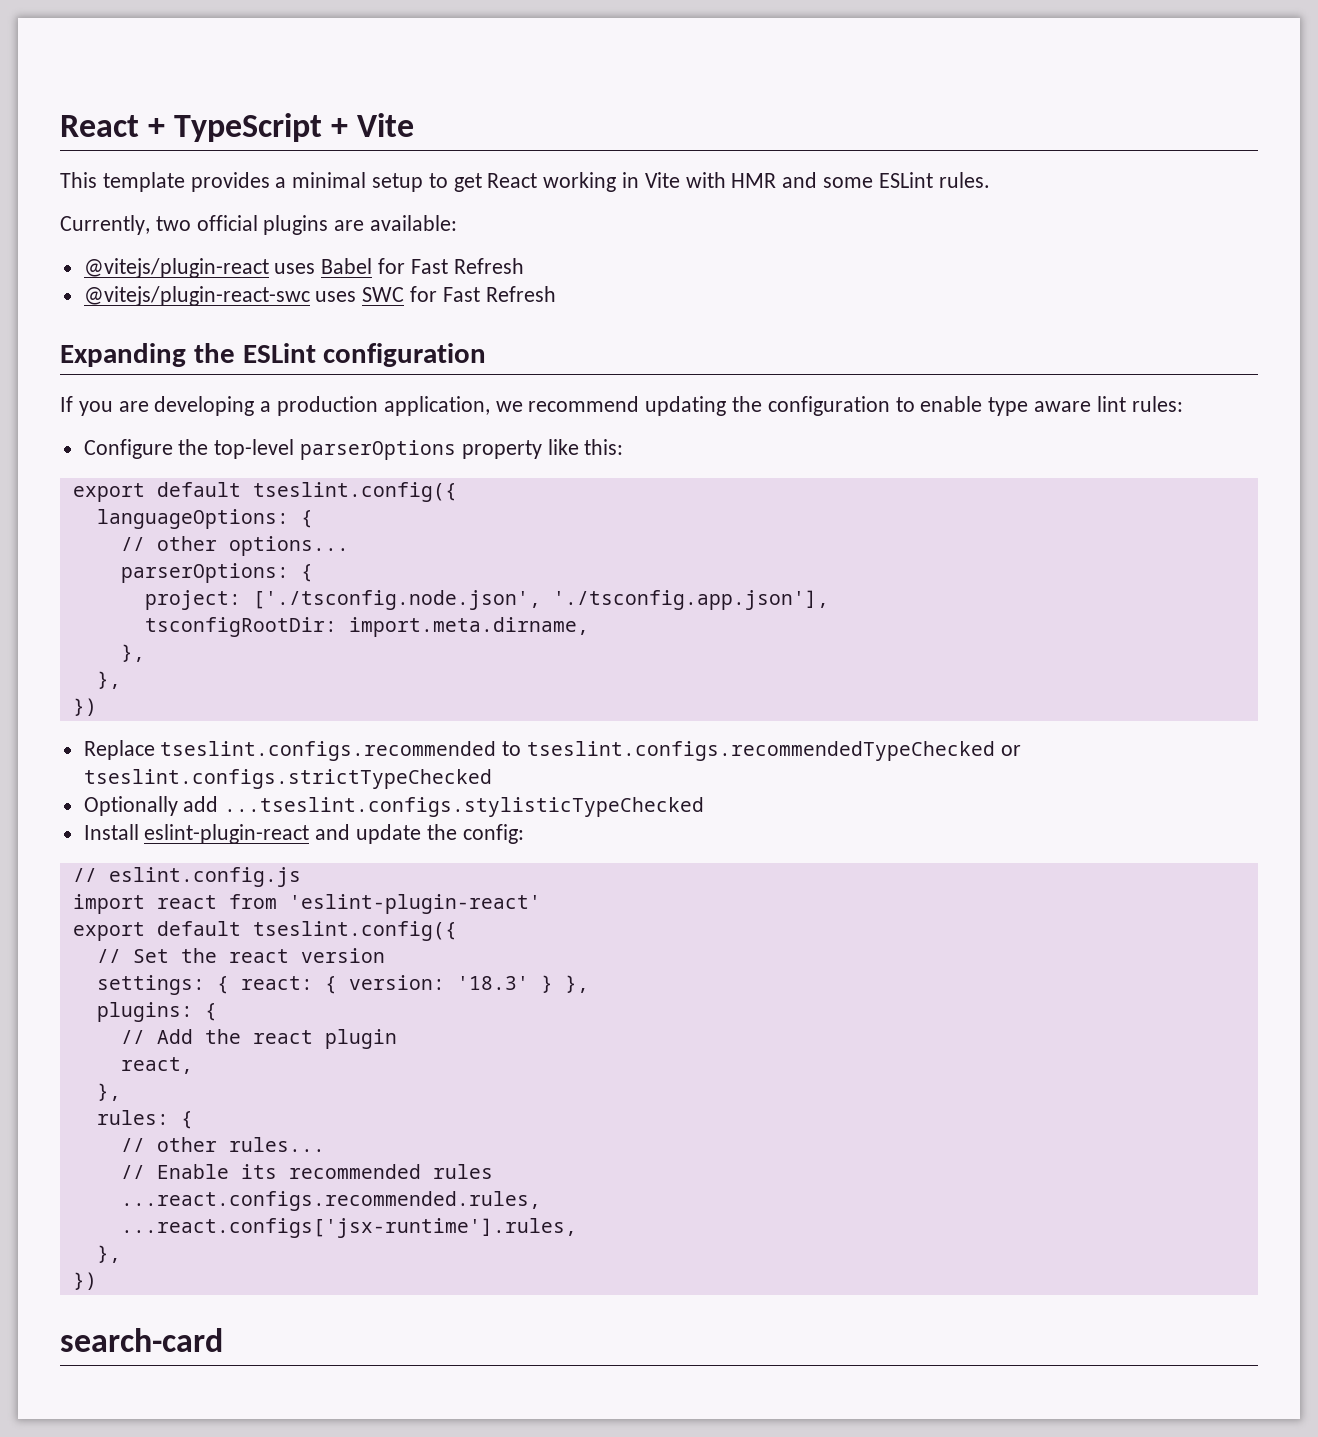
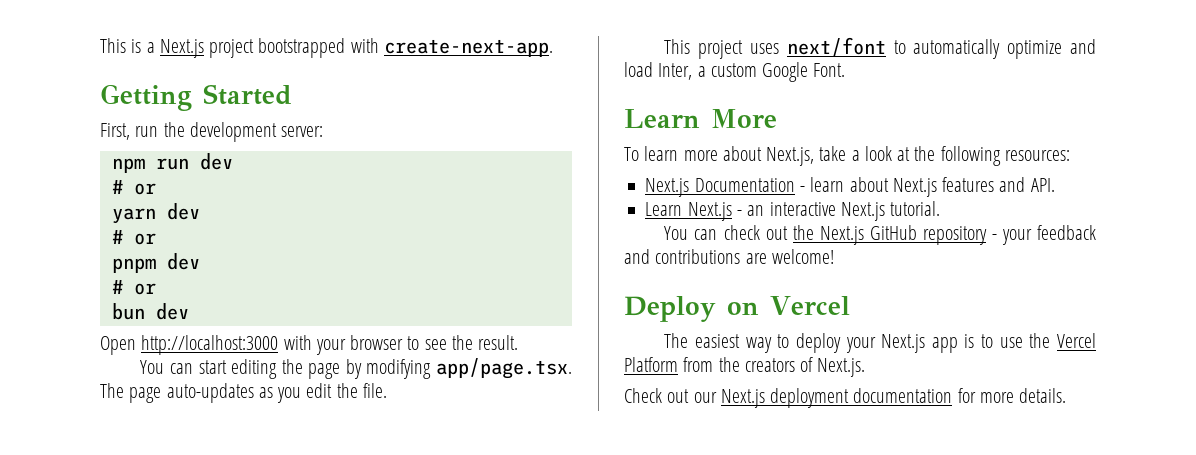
- React + TypeScript + Vite
- This template provides a minimal setup to get React working in Vite with HMR and some ESLint rules.
- Currently, two official plugins are available:
- @vitejs/plugin-react uses Babel for Fast Refresh
- @vitejs/plugin-react-swc uses SWC for Fast Refresh
- Expanding the ESLint configuration
- If you are developing a production application, we recommend updating the configuration to enable type aware lint rules:
- Configure the top-level parserOptions property like this:
- export default tseslint.config({
- languageOptions: {
- // other options...
- parserOptions: {
- project: ['./tsconfig.node.json', './tsconfig.app.json'],
- tsconfigRootDir: import.meta.dirname,
- },
- },
- })
- Replace tseslint.configs.recommended to tseslint.configs.recommendedTypeChecked or tseslint.configs.strictTypeChecked
- Optionally add ...tseslint.configs.stylisticTypeChecked
- Install eslint-plugin-react and update the config:
- // eslint.config.js
- import react from 'eslint-plugin-react'
- export default tseslint.config({
- // Set the react version
- settings: { react: { version: '18.3' } },
- plugins: {
- // Add the react plugin
- react,
- },
- rules: {
- // other rules...
- // Enable its recommended rules
- ...react.configs.recommended.rules,
- ...react.configs['jsx-runtime'].rules,
- },
- })
- search-card
+ This is a Next.js project bootstrapped with create-next-app.
+ Getting Started
+ First, run the development server:
+ npm run dev
+ # or
+ yarn dev
+ # or
+ pnpm dev
+ # or
+ bun dev
+ Open http://localhost:3000 with your browser to see the result.
+ You can start editing the page by modifying app/page.tsx. The page auto-updates as you edit the file.
+ This project uses next/font to automatically optimize and load Inter, a custom Google Font.
+ Learn More
+ To learn more about Next.js, take a look at the following resources:
+ Next.js Documentation - learn about Next.js features and API.
+ Learn Next.js - an interactive Next.js tutorial.
+ You can check out the Next.js GitHub repository - your feedback and contributions are welcome!
+ Deploy on Vercel
+ The easiest way to deploy your Next.js app is to use the Vercel Platform from the creators of Next.js.
+ Check out our Next.js deployment documentation for more details.

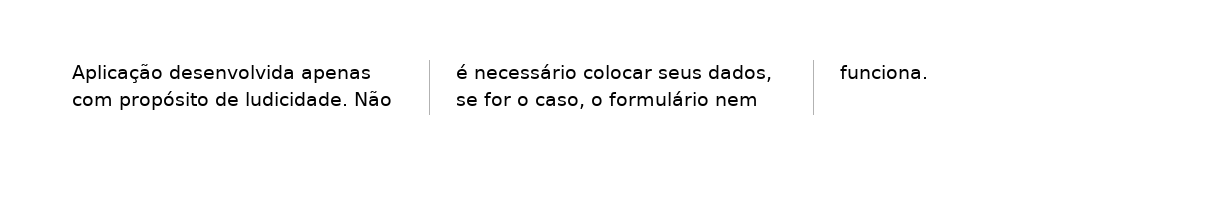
- This is a Next.js project bootstrapped with create-next-app.
- Getting Started
- First, run the development server:
- npm run dev
- # or
- yarn dev
- # or
- pnpm dev
- # or
- bun dev
- Open http://localhost:3000 with your browser to see the result.
- You can start editing the page by modifying app/page.tsx. The page auto-updates as you edit the file.
- This project uses next/font to automatically optimize and load Inter, a custom Google Font.
- Learn More
- To learn more about Next.js, take a look at the following resources:
- Next.js Documentation - learn about Next.js features and API.
- Learn Next.js - an interactive Next.js tutorial.
- You can check out the Next.js GitHub repository - your feedback and contributions are welcome!
- Deploy on Vercel
- The easiest way to deploy your Next.js app is to use the Vercel Platform from the creators of Next.js.
- Check out our Next.js deployment documentation for more details.
+ Aplicação desenvolvida apenas com propósito de ludicidade. Não é necessário colocar seus dados, se for o caso, o formulário nem funciona.

